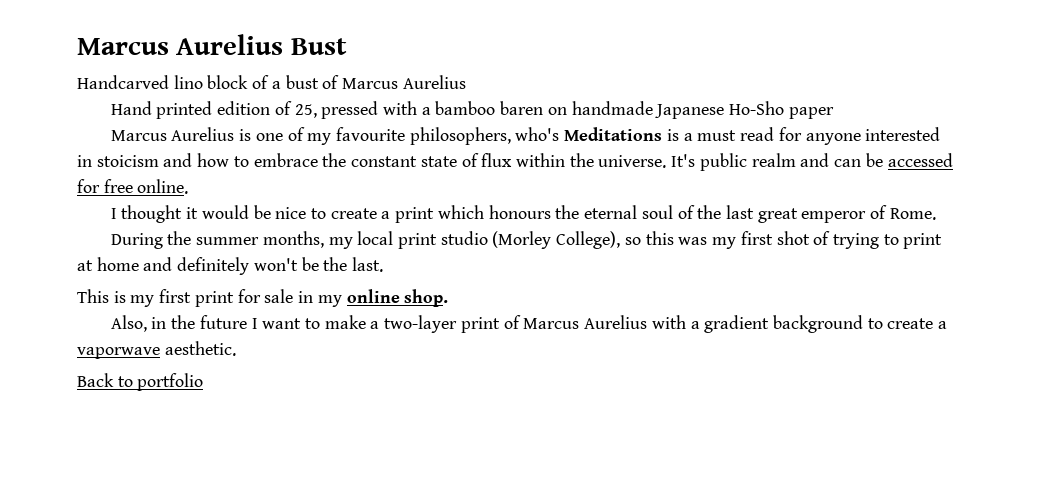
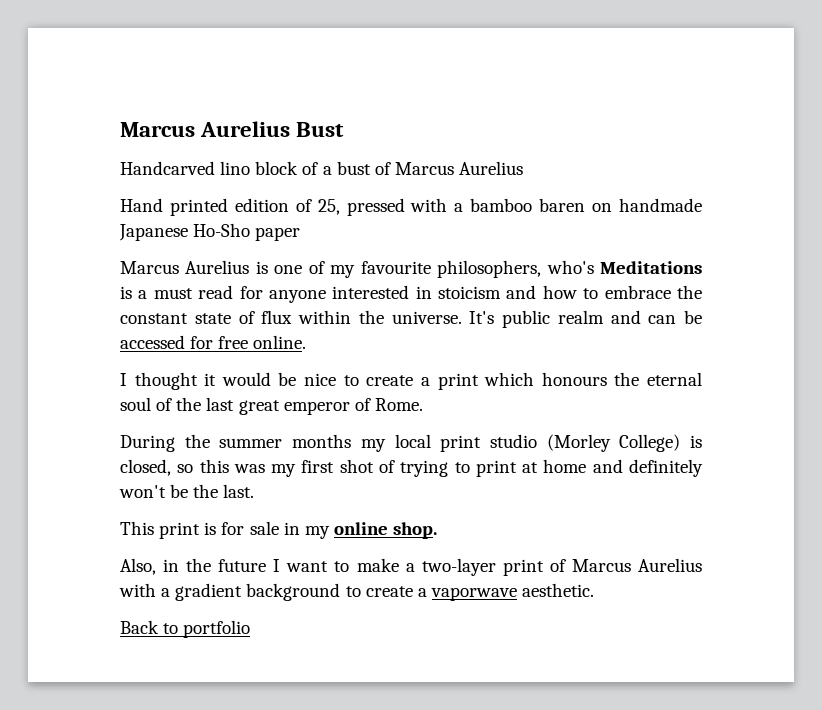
- During the summer months, my local print studio (Morley College), so this was my first shot of trying to print at home and definitely won't be the last.
+ During the summer months my local print studio (Morley College) is closed, so this was my first shot of trying to print at home and definitely won't be the last.
- This is my first print for sale in my online shop.
+ This print is for sale in my online shop.

